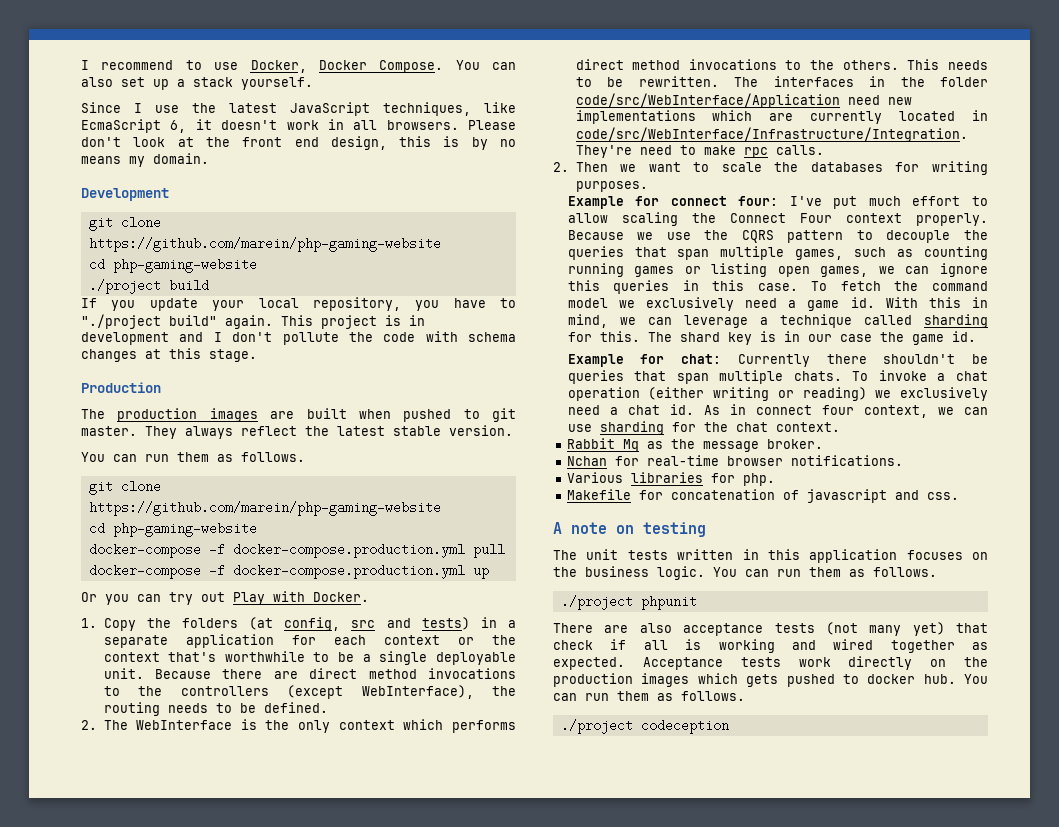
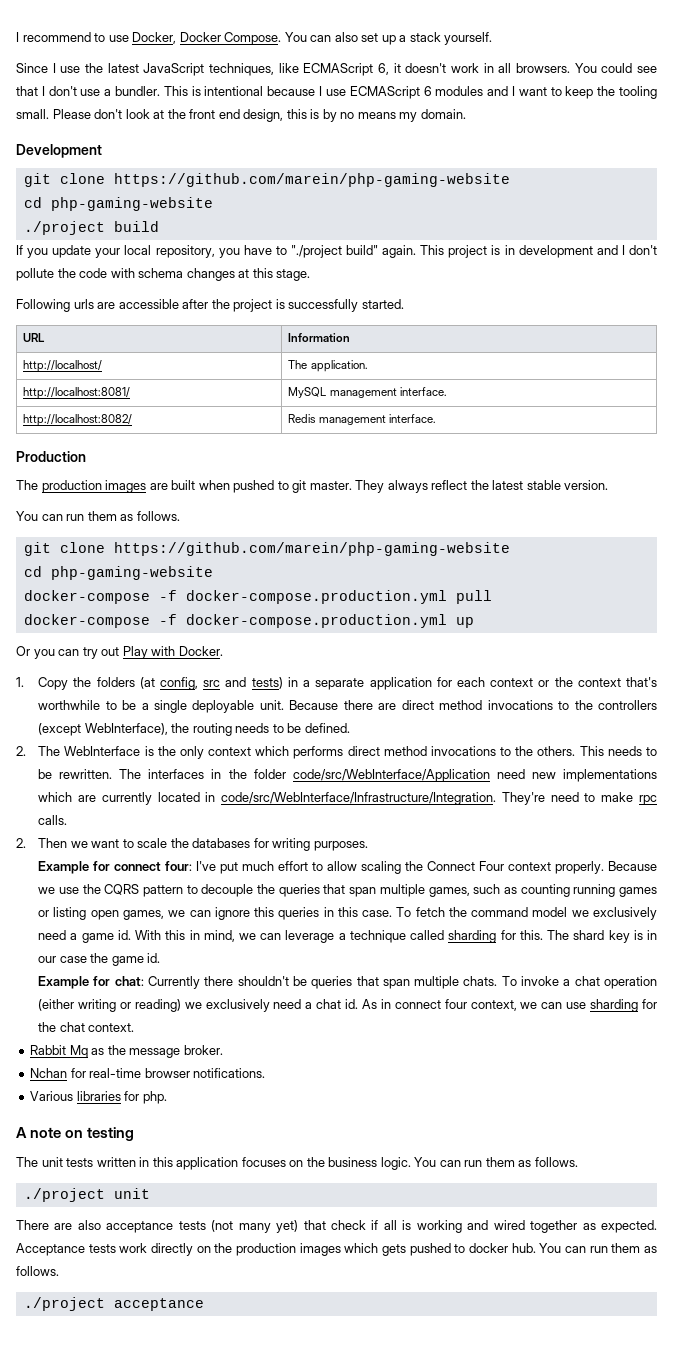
- Since I use the latest JavaScript techniques, like EcmaScript 6, it doesn't work in all browsers.
+ Since I use the latest JavaScript techniques, like ECMAScript 6, it doesn't work in all browsers.
+ You could see that I don't use a bundler. This is intentional because I use ECMAScript 6 modules and I want to keep the tooling small.
+ Following urls are accessible after the project is successfully started.
+ URL | Information
+ http://localhost/ | The application.
+ http://localhost:8081/ | MySQL management interface.
+ http://localhost:8082/ | Redis management interface.
- Makefile for concatenation of javascript and css.
- ./project phpunit
+ ./project unit
- ./project codeception
+ ./project acceptance

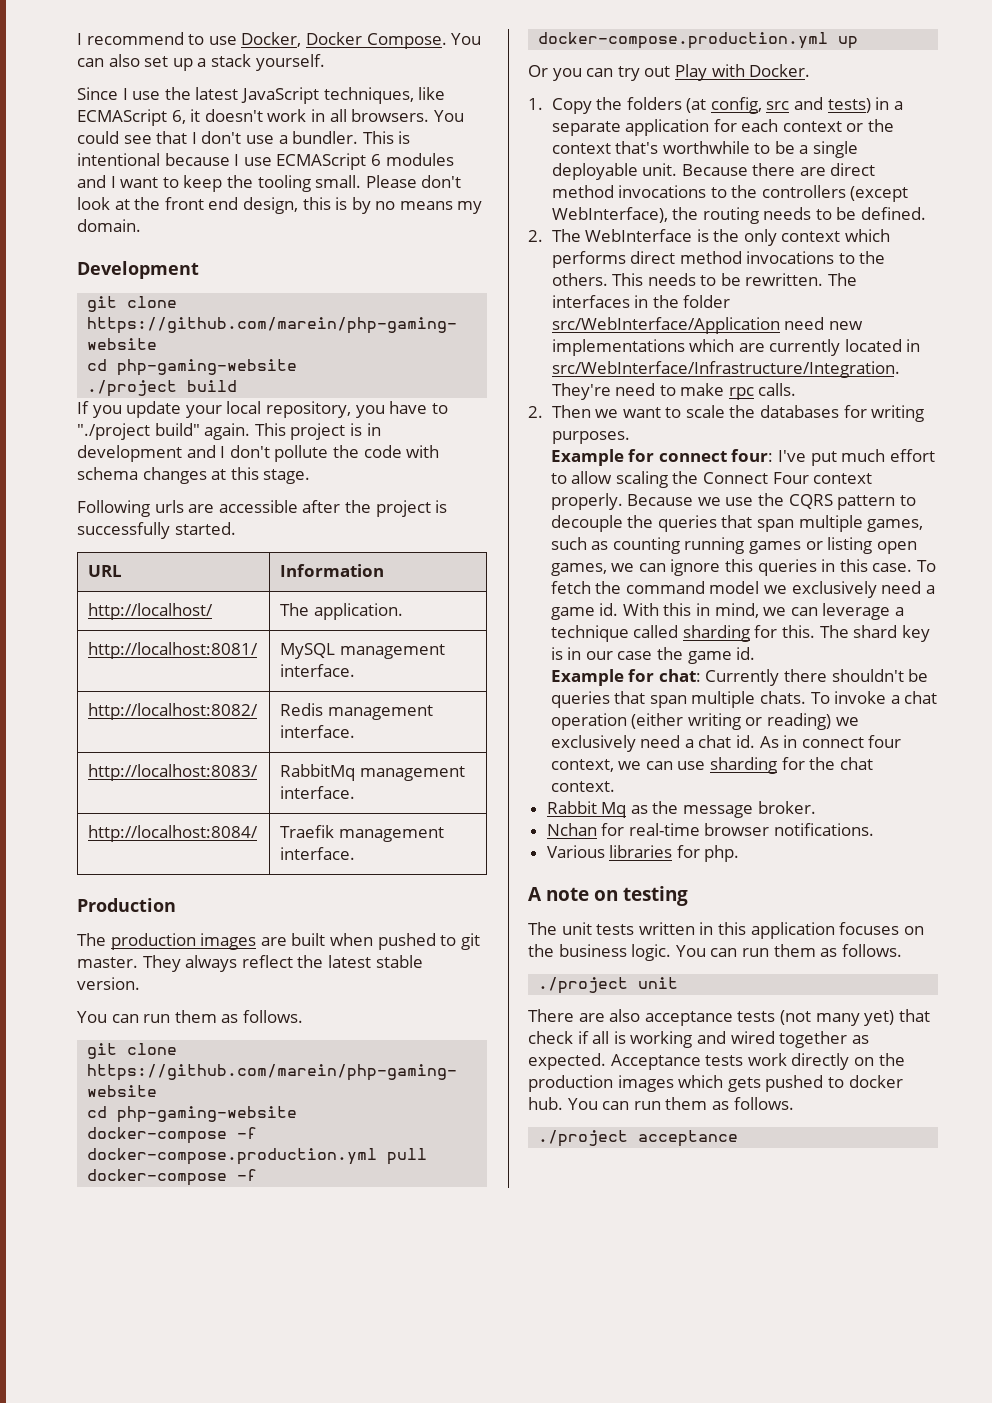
+ http://localhost:8083/ | RabbitMq management interface.
+ http://localhost:8084/ | Traefik management interface.
- The interfaces in the folder code/src/WebInterface/Application need new implementations which are currently located in code/src/WebInterface/Infrastructure/Integration.
+ The interfaces in the folder src/WebInterface/Application need new implementations which are currently located in src/WebInterface/Infrastructure/Integration.

